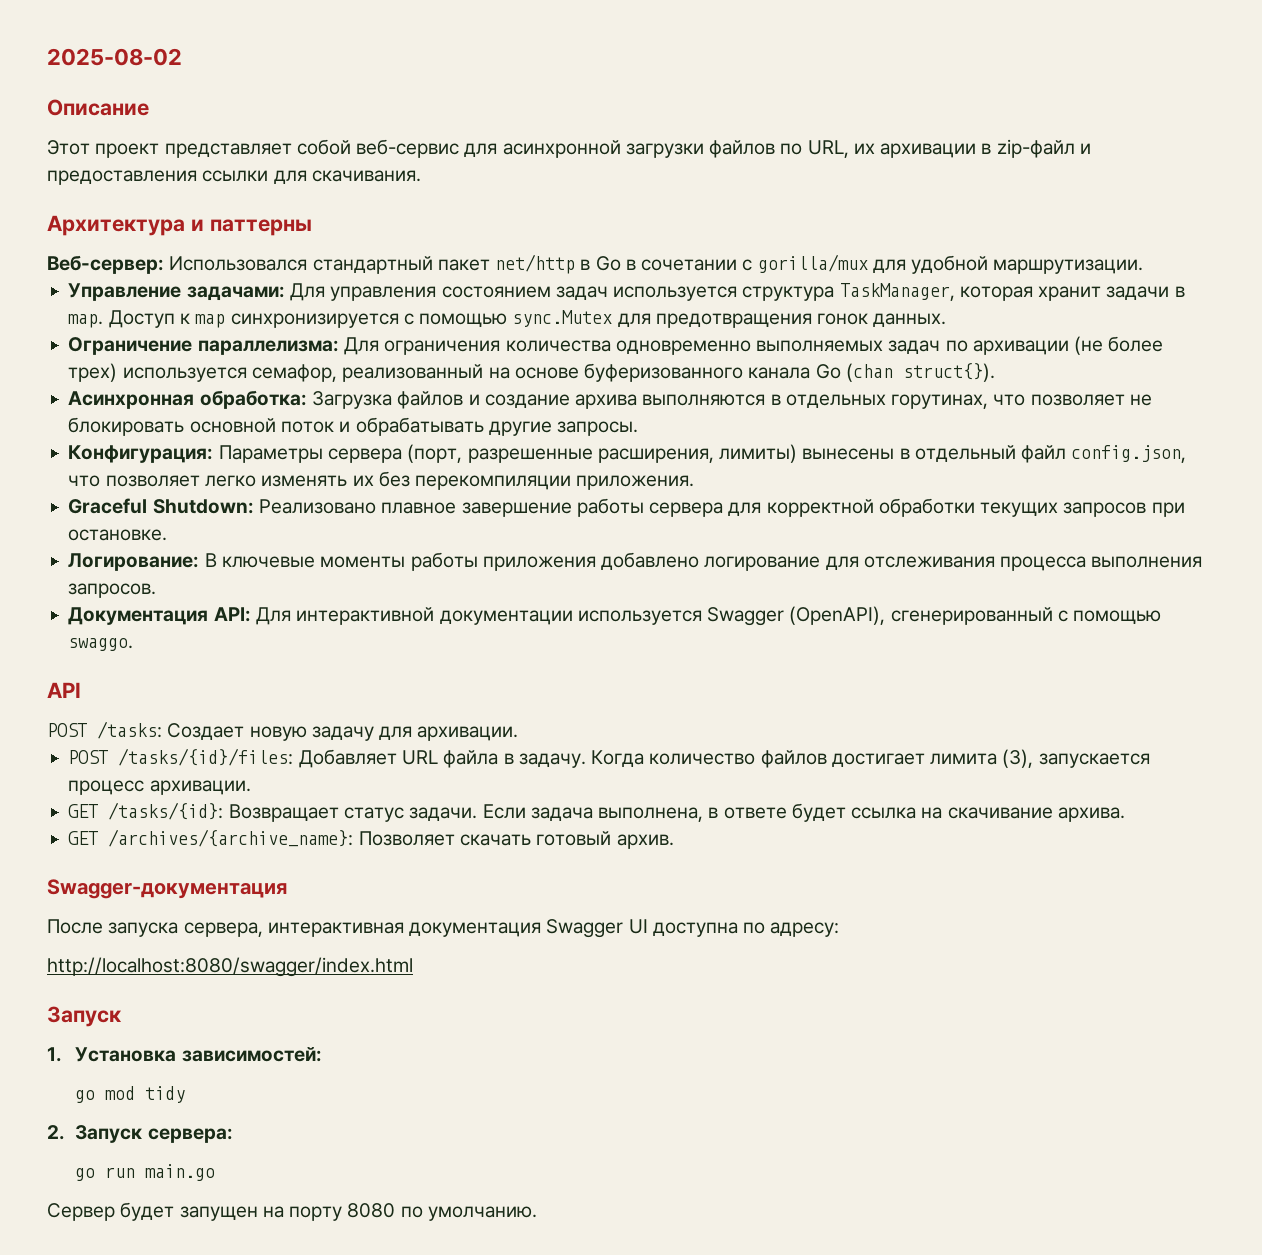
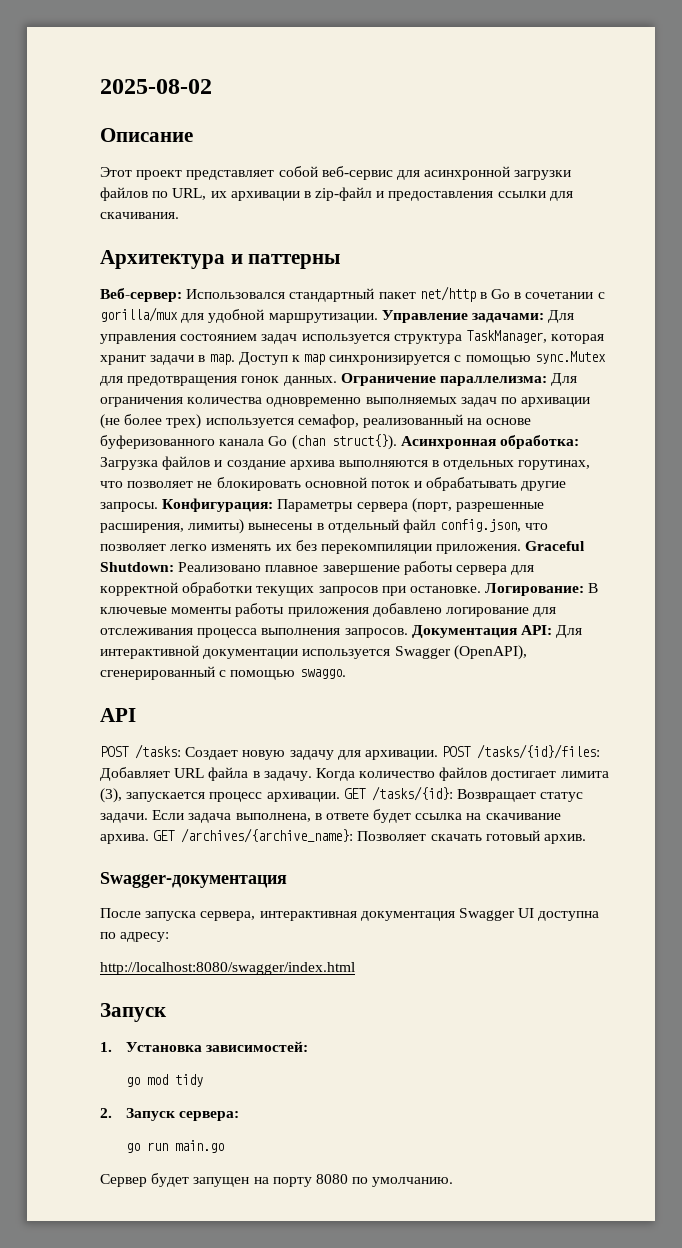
- Веб-сервер: Использовался стандартный пакет net/http в Go в сочетании с gorilla/mux для удобной маршрутизации.
- Управление задачами: Для управления состоянием задач используется структура TaskManager, которая хранит задачи в map.
+ Веб-сервер: Использовался стандартный пакет net/http в Go в сочетании с gorilla/mux для удобной маршрутизации. Управление задачами: Для управления состоянием задач используется структура TaskManager, которая хранит задачи в map.
- Доступ к map синхронизируется с помощью sync.Mutex для предотвращения гонок данных.
- Ограничение параллелизма:
+ Доступ к map синхронизируется с помощью sync.Mutex для предотвращения гонок данных. Ограничение параллелизма:
- Для ограничения количества одновременно выполняемых задач по архивации (не более трех) используется семафор, реализованный на основе буферизованного канала Go (chan struct{}).
- Асинхронная обработка:
+ Для ограничения количества одновременно выполняемых задач по архивации (не более трех) используется семафор, реализованный на основе буферизованного канала Go (chan struct{}). Асинхронная обработка:
- Загрузка файлов и создание архива выполняются в отдельных горутинах, что позволяет не блокировать основной поток и обрабатывать другие запросы.
- Конфигурация:
+ Загрузка файлов и создание архива выполняются в отдельных горутинах, что позволяет не блокировать основной поток и обрабатывать другие запросы. Конфигурация:
- Параметры сервера (порт, разрешенные расширения, лимиты) вынесены в отдельный файл config.json, что позволяет легко изменять их без перекомпиляции приложения.
- Graceful Shutdown:
+ Параметры сервера (порт, разрешенные расширения, лимиты) вынесены в отдельный файл config.json, что позволяет легко изменять их без перекомпиляции приложения. Graceful Shutdown:
- Реализовано плавное завершение работы сервера для корректной обработки текущих запросов при остановке.
- Логирование:
+ Реализовано плавное завершение работы сервера для корректной обработки текущих запросов при остановке. Логирование:
- В ключевые моменты работы приложения добавлено логирование для отслеживания процесса выполнения запросов.
- Документация API:
+ В ключевые моменты работы приложения добавлено логирование для отслеживания процесса выполнения запросов. Документация API:
- POST /tasks: Создает новую задачу для архивации.
- POST /tasks/{id}/files: Добавляет URL файла в задачу.
+ POST /tasks: Создает новую задачу для архивации. POST /tasks/{id}/files: Добавляет URL файла в задачу.
- Когда количество файлов достигает лимита (3), запускается процесс архивации.
- GET /tasks/{id}: Возвращает статус задачи.
+ Когда количество файлов достигает лимита (3), запускается процесс архивации. GET /tasks/{id}: Возвращает статус задачи.
- Если задача выполнена, в ответе будет ссылка на скачивание архива.
- GET /archives/{archive_name}: Позволяет скачать готовый архив.
+ Если задача выполнена, в ответе будет ссылка на скачивание архива. GET /archives/{archive_name}: Позволяет скачать готовый архив.

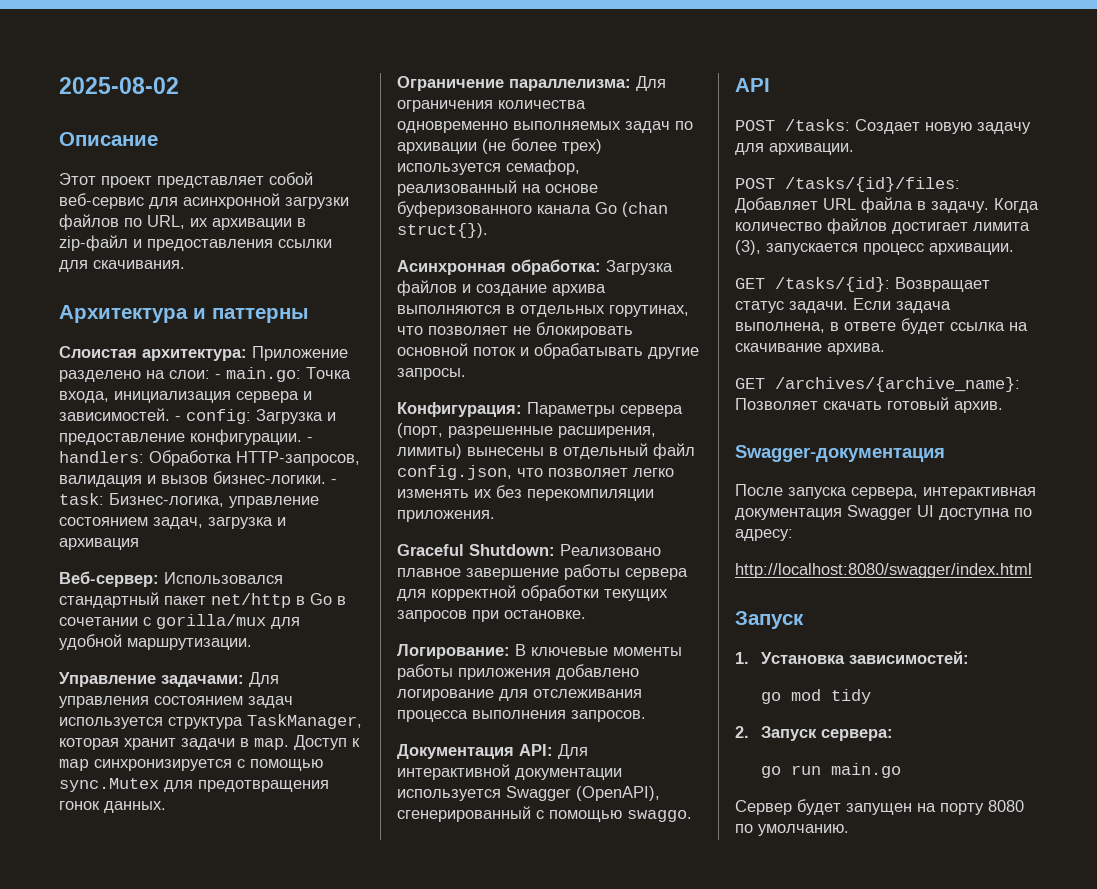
+ Слоистая архитектура: Приложение разделено на слои: - main.go: Точка входа, инициализация сервера и зависимостей. - config: Загрузка и предоставление конфигурации. - handlers: Обработка HTTP-запросов, валидация и вызов бизнес-логики. - task: Бизнес-логика, управление состоянием задач, загрузка и архивация
- Веб-сервер: Использовался стандартный пакет net/http в Go в сочетании с gorilla/mux для удобной маршрутизации. Управление задачами: Для управления состоянием задач используется структура TaskManager, которая хранит задачи в map.
+ Веб-сервер: Использовался стандартный пакет net/http в Go в сочетании с gorilla/mux для удобной маршрутизации.
+ Управление задачами: Для управления состоянием задач используется структура TaskManager, которая хранит задачи в map.
- Доступ к map синхронизируется с помощью sync.Mutex для предотвращения гонок данных. Ограничение параллелизма:
+ Доступ к map синхронизируется с помощью sync.Mutex для предотвращения гонок данных.
+ Ограничение параллелизма:
- Для ограничения количества одновременно выполняемых задач по архивации (не более трех) используется семафор, реализованный на основе буферизованного канала Go (chan struct{}). Асинхронная обработка:
+ Для ограничения количества одновременно выполняемых задач по архивации (не более трех) используется семафор, реализованный на основе буферизованного канала Go (chan struct{}).
+ Асинхронная обработка:
- Загрузка файлов и создание архива выполняются в отдельных горутинах, что позволяет не блокировать основной поток и обрабатывать другие запросы. Конфигурация:
+ Загрузка файлов и создание архива выполняются в отдельных горутинах, что позволяет не блокировать основной поток и обрабатывать другие запросы.
+ Конфигурация:
- Параметры сервера (порт, разрешенные расширения, лимиты) вынесены в отдельный файл config.json, что позволяет легко изменять их без перекомпиляции приложения. Graceful Shutdown:
+ Параметры сервера (порт, разрешенные расширения, лимиты) вынесены в отдельный файл config.json, что позволяет легко изменять их без перекомпиляции приложения.
+ Graceful Shutdown:
- Реализовано плавное завершение работы сервера для корректной обработки текущих запросов при остановке. Логирование:
+ Реализовано плавное завершение работы сервера для корректной обработки текущих запросов при остановке.
+ Логирование:
- В ключевые моменты работы приложения добавлено логирование для отслеживания процесса выполнения запросов. Документация API:
+ В ключевые моменты работы приложения добавлено логирование для отслеживания процесса выполнения запросов.
+ Документация API:
- POST /tasks: Создает новую задачу для архивации. POST /tasks/{id}/files: Добавляет URL файла в задачу.
+ POST /tasks: Создает новую задачу для архивации.
+ POST /tasks/{id}/files: Добавляет URL файла в задачу.
- Когда количество файлов достигает лимита (3), запускается процесс архивации. GET /tasks/{id}: Возвращает статус задачи.
+ Когда количество файлов достигает лимита (3), запускается процесс архивации.
+ GET /tasks/{id}: Возвращает статус задачи.
- Если задача выполнена, в ответе будет ссылка на скачивание архива. GET /archives/{archive_name}: Позволяет скачать готовый архив.
+ Если задача выполнена, в ответе будет ссылка на скачивание архива.
+ GET /archives/{archive_name}: Позволяет скачать готовый архив.

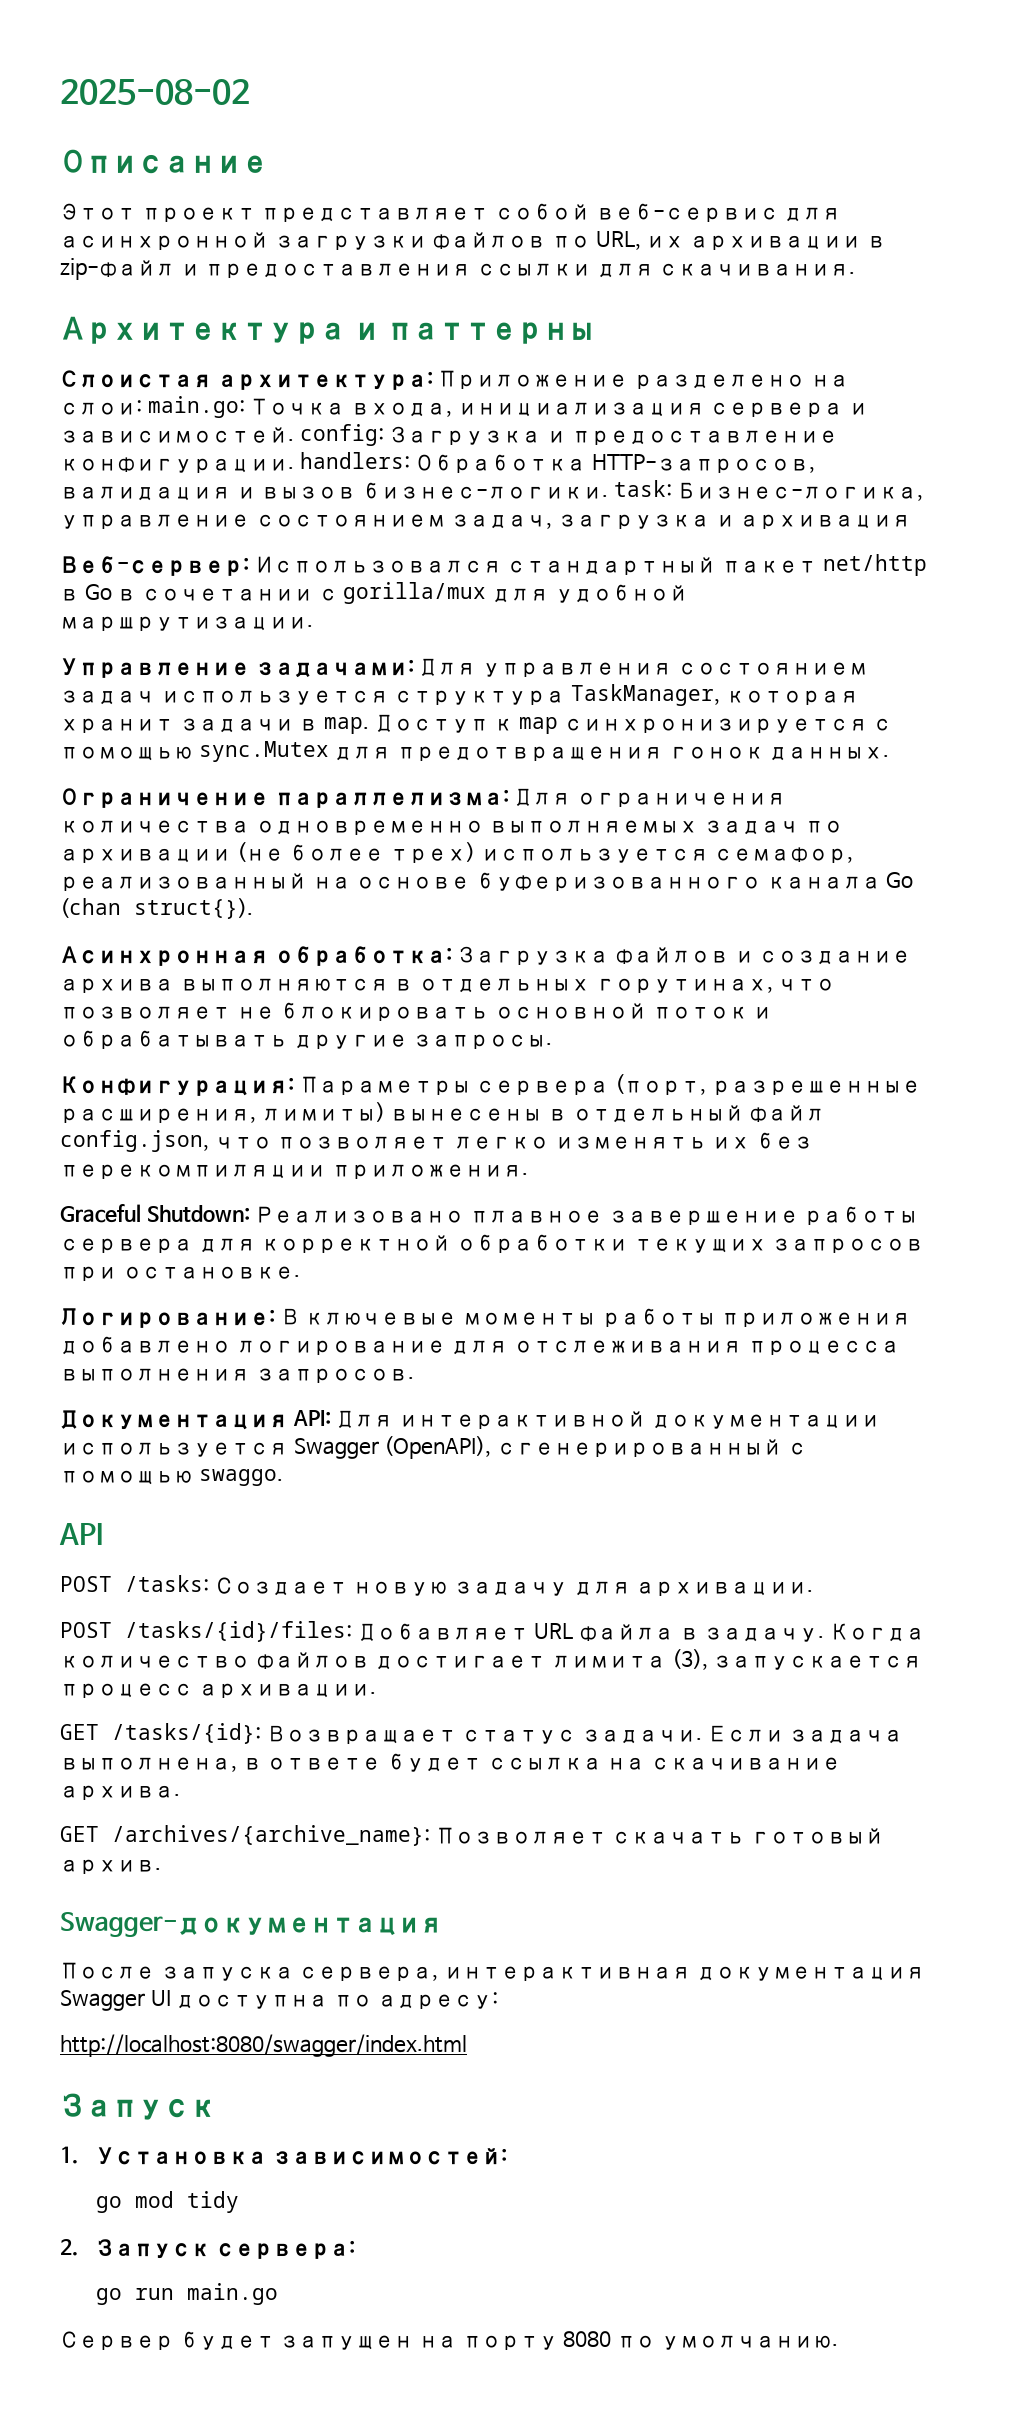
- Слоистая архитектура: Приложение разделено на слои: - main.go: Точка входа, инициализация сервера и зависимостей. - config: Загрузка и предоставление конфигурации. - handlers: Обработка HTTP-запросов, валидация и вызов бизнес-логики. - task: Бизнес-логика, управление состоянием задач, загрузка и архивация
+ Слоистая архитектура: Приложение разделено на слои: main.go: Точка входа, инициализация сервера и зависимостей. config: Загрузка и предоставление конфигурации. handlers: Обработка HTTP-запросов, валидация и вызов бизнес-логики. task: Бизнес-логика, управление состоянием задач, загрузка и архивация

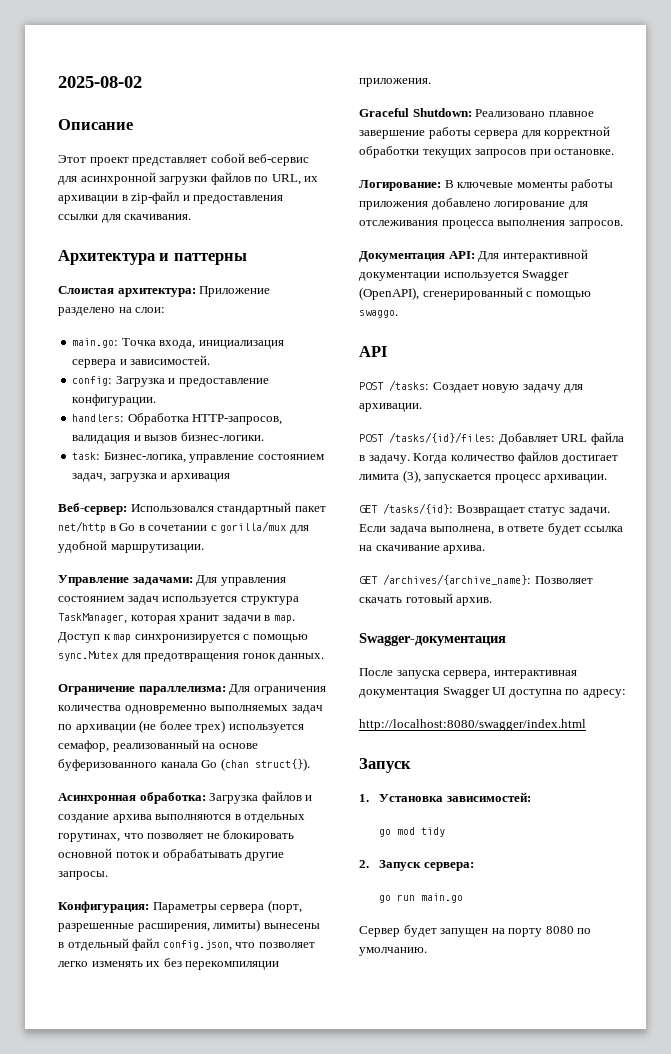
- Слоистая архитектура: Приложение разделено на слои: main.go: Точка входа, инициализация сервера и зависимостей. config: Загрузка и предоставление конфигурации. handlers: Обработка HTTP-запросов, валидация и вызов бизнес-логики. task: Бизнес-логика, управление состоянием задач, загрузка и архивация
+ Слоистая архитектура: Приложение разделено на слои:
+ main.go: Точка входа, инициализация сервера и зависимостей.
+ config: Загрузка и предоставление конфигурации.
+ handlers: Обработка HTTP-запросов, валидация и вызов бизнес-логики.
+ task: Бизнес-логика, управление состоянием задач, загрузка и архивация

